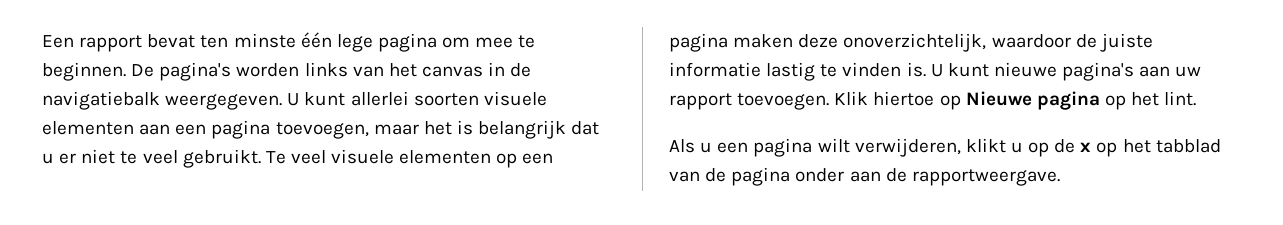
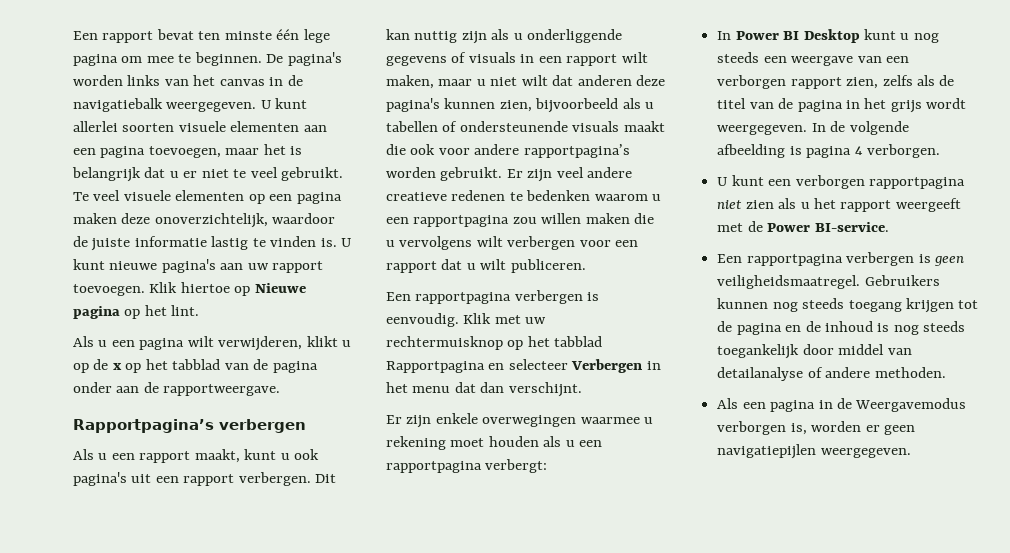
+ Rapportpagina’s verbergen
+ Als u een rapport maakt, kunt u ook pagina's uit een rapport verbergen. Dit kan nuttig zijn als u onderliggende gegevens of visuals in een rapport wilt maken, maar u niet wilt dat anderen deze pagina's kunnen zien, bijvoorbeeld als u tabellen of ondersteunende visuals maakt die ook voor andere rapportpagina’s worden gebruikt. Er zijn veel andere creatieve redenen te bedenken waarom u een rapportpagina zou willen maken die u vervolgens wilt verbergen voor een rapport dat u wilt publiceren.
+ Een rapportpagina verbergen is eenvoudig. Klik met uw rechtermuisknop op het tabblad Rapportpagina en selecteer Verbergen in het menu dat dan verschijnt.
+ Er zijn enkele overwegingen waarmee u rekening moet houden als u een rapportpagina verbergt:
+ In Power BI Desktop kunt u nog steeds een weergave van een verborgen rapport zien, zelfs als de titel van de pagina in het grijs wordt weergegeven. In de volgende afbeelding is pagina 4 verborgen.
+ U kunt een verborgen rapportpagina niet zien als u het rapport weergeeft met de Power BI-service.
+ Een rapportpagina verbergen is geen veiligheidsmaatregel. Gebruikers kunnen nog steeds toegang krijgen tot de pagina en de inhoud is nog steeds toegankelijk door middel van detailanalyse of andere methoden.
+ Als een pagina in de Weergavemodus verborgen is, worden er geen navigatiepijlen weergegeven.

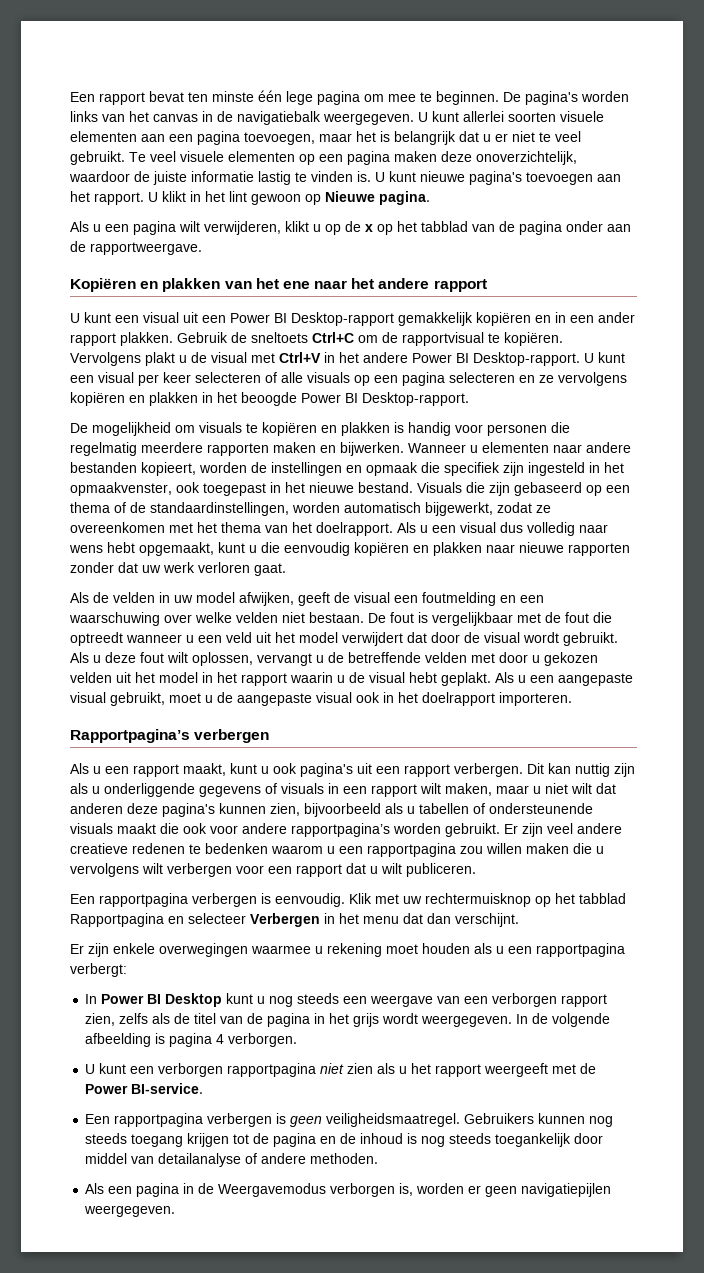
- U kunt nieuwe pagina's aan uw rapport toevoegen. Klik hiertoe op Nieuwe pagina op het lint.
+ U kunt nieuwe pagina's toevoegen aan het rapport. U klikt in het lint gewoon op Nieuwe pagina.
+ Kopiëren en plakken van het ene naar het andere rapport
+ U kunt een visual uit een Power BI Desktop-rapport gemakkelijk kopiëren en in een ander rapport plakken. Gebruik de sneltoets Ctrl+C om de rapportvisual te kopiëren. Vervolgens plakt u de visual met Ctrl+V in het andere Power BI Desktop-rapport. U kunt een visual per keer selecteren of alle visuals op een pagina selecteren en ze vervolgens kopiëren en plakken in het beoogde Power BI Desktop-rapport.
+ De mogelijkheid om visuals te kopiëren en plakken is handig voor personen die regelmatig meerdere rapporten maken en bijwerken. Wanneer u elementen naar andere bestanden kopieert, worden de instellingen en opmaak die specifiek zijn ingesteld in het opmaakvenster, ook toegepast in het nieuwe bestand. Visuals die zijn gebaseerd op een thema of de standaardinstellingen, worden automatisch bijgewerkt, zodat ze overeenkomen met het thema van het doelrapport. Als u een visual dus volledig naar wens hebt opgemaakt, kunt u die eenvoudig kopiëren en plakken naar nieuwe rapporten zonder dat uw werk verloren gaat.
+ Als de velden in uw model afwijken, geeft de visual een foutmelding en een waarschuwing over welke velden niet bestaan. De fout is vergelijkbaar met de fout die optreedt wanneer u een veld uit het model verwijdert dat door de visual wordt gebruikt. Als u deze fout wilt oplossen, vervangt u de betreffende velden met door u gekozen velden uit het model in het rapport waarin u de visual hebt geplakt. Als u een aangepaste visual gebruikt, moet u de aangepaste visual ook in het doelrapport importeren.

